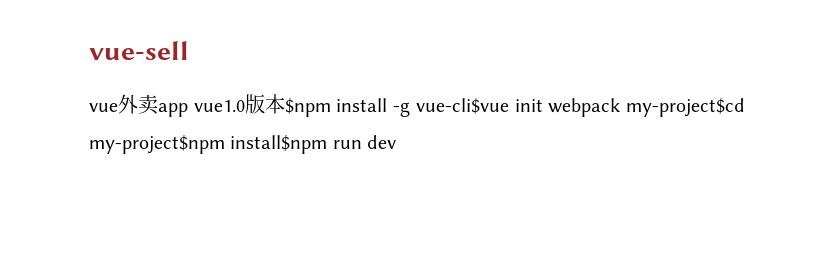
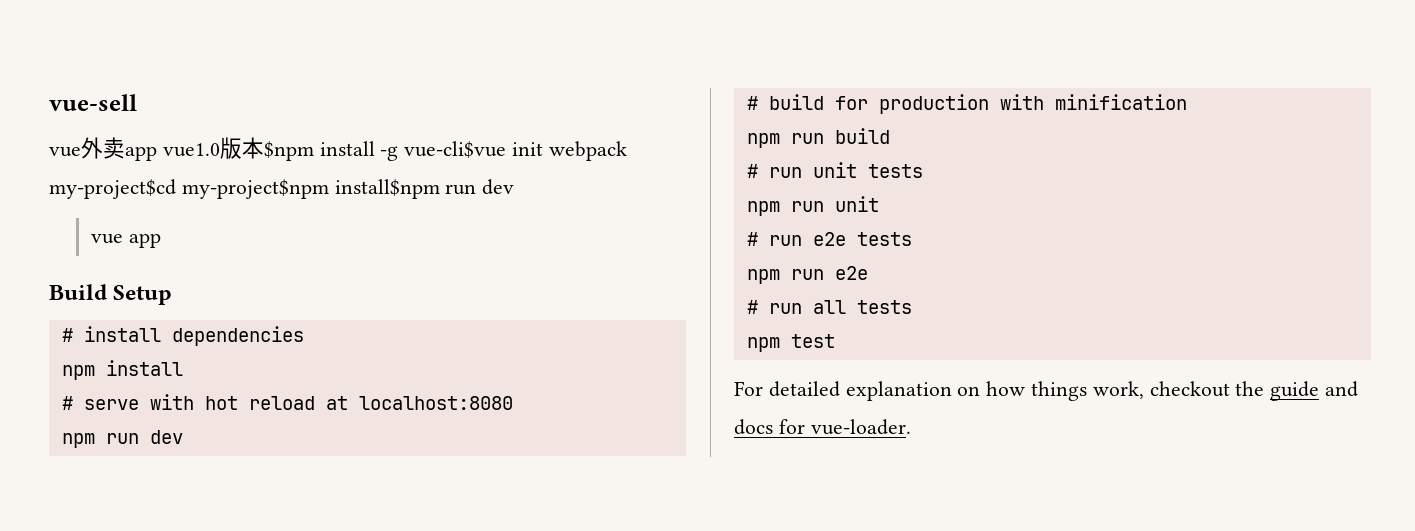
+ vue app
+ Build Setup
+ # install dependencies
+ npm install
+ # serve with hot reload at localhost:8080
+ npm run dev
+ # build for production with minification
+ npm run build
+ # run unit tests
+ npm run unit
+ # run e2e tests
+ npm run e2e
+ # run all tests
+ npm test
+ For detailed explanation on how things work, checkout the guide and docs for vue-loader.

